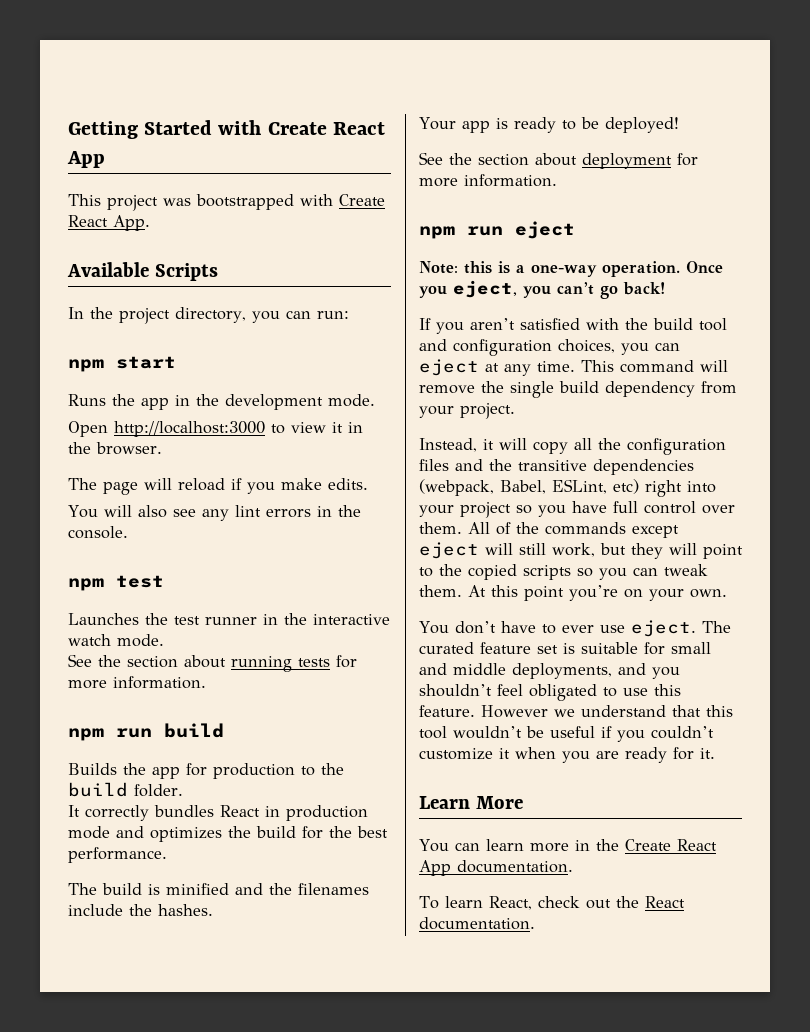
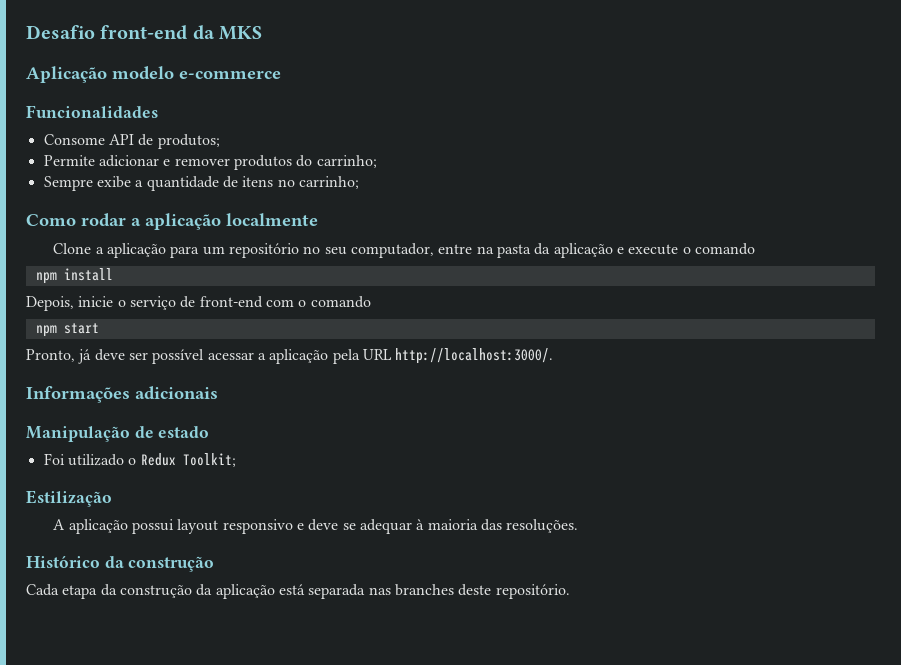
- Getting Started with Create React App
- This project was bootstrapped with Create React App.
- Available Scripts
- In the project directory, you can run:
+ Desafio front-end da MKS
+ Aplicação modelo e-commerce
+ Funcionalidades
+ Consome API de produtos;
+ Permite adicionar e remover produtos do carrinho;
+ Sempre exibe a quantidade de itens no carrinho;
+ Como rodar a aplicação localmente
+ Clone a aplicação para um repositório no seu computador, entre na pasta da aplicação e execute o comando
+ npm install
+ Depois, inicie o serviço de front-end com o comando
  npm start
- Runs the app in the development mode.
- Open http://localhost:3000 to view it in the browser.
- The page will reload if you make edits.
- You will also see any lint errors in the console.
- npm test
- Launches the test runner in the interactive watch mode.
- See the section about running tests for more information.
- npm run build
- Builds the app for production to the build folder.
- It correctly bundles React in production mode and optimizes the build for the best performance.
- The build is minified and the filenames include the hashes.
- Your app is ready to be deployed!
- See the section about deployment for more information.
- npm run eject
- Note: this is a one-way operation. Once you eject, you can’t go back!
- If you aren’t satisfied with the build tool and configuration choices, you can eject at any time. This command will remove the single build dependency from your project.
- Instead, it will copy all the configuration files and the transitive dependencies (webpack, Babel, ESLint, etc) right into your project so you have full control over them. All of the commands except eject will still work, but they will point to the copied scripts so you can tweak them. At this point you’re on your own.
- You don’t have to ever use eject. The curated feature set is suitable for small and middle deployments, and you shouldn’t feel obligated to use this feature. However we understand that this tool wouldn’t be useful if you couldn’t customize it when you are ready for it.
- Learn More
- You can learn more in the Create React App documentation.
- To learn React, check out the React documentation.
+ Pronto, já deve ser possível acessar a aplicação pela URL http://localhost:3000/.
+ Informações adicionais
+ Manipulação de estado
+ Foi utilizado o Redux Toolkit;
+ Estilização
+ A aplicação possui layout responsivo e deve se adequar à maioria das resoluções.
+ Histórico da construção
+ Cada etapa da construção da aplicação está separada nas branches deste repositório.

